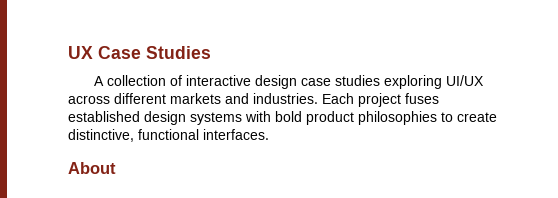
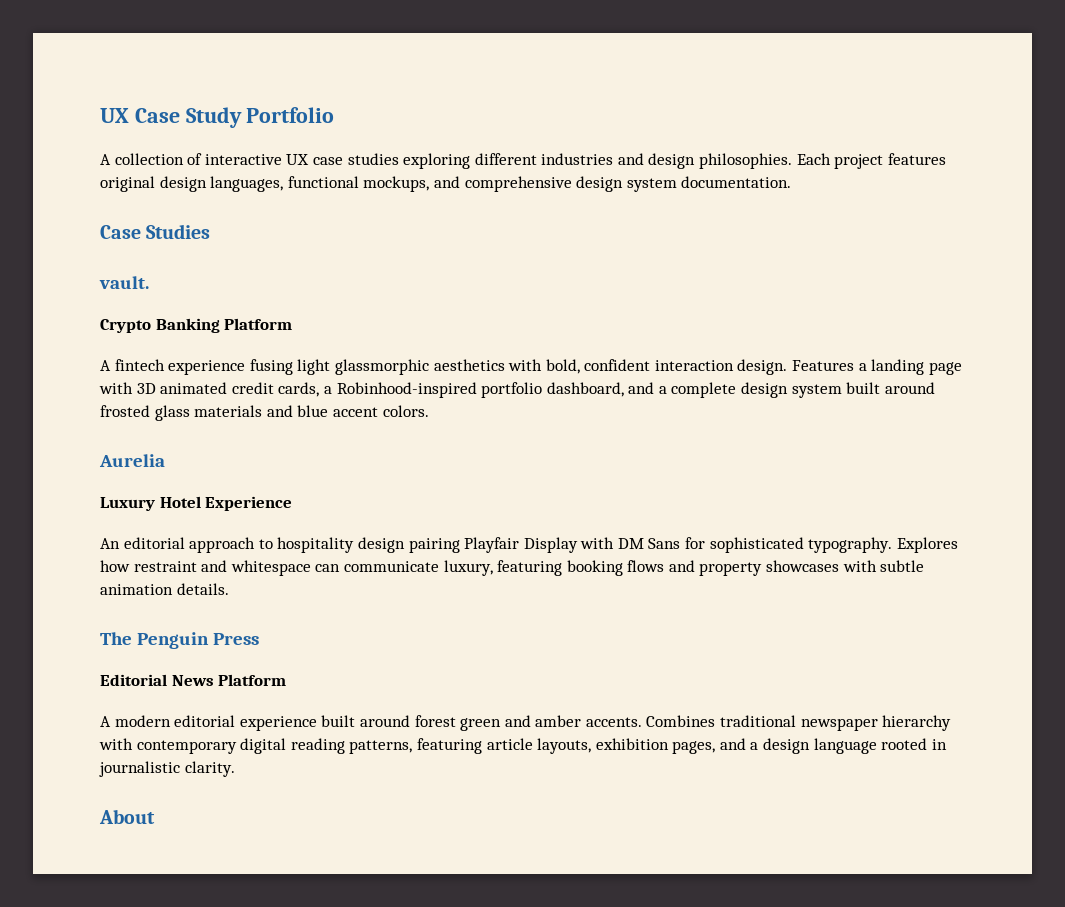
- UX Case Studies
+ UX Case Study Portfolio
- A collection of interactive design case studies exploring UI/UX across different markets and industries. Each project fuses established design systems with bold product philosophies to create distinctive, functional interfaces.
+ A collection of interactive UX case studies exploring different industries and design philosophies. Each project features original design languages, functional mockups, and comprehensive design system documentation.
+ Case Studies
+ vault.
+ Crypto Banking Platform
+ A fintech experience fusing light glassmorphic aesthetics with bold, confident interaction design. Features a landing page with 3D animated credit cards, a Robinhood-inspired portfolio dashboard, and a complete design system built around frosted glass materials and blue accent colors.
+ Aurelia
+ Luxury Hotel Experience
+ An editorial approach to hospitality design pairing Playfair Display with DM Sans for sophisticated typography. Explores how restraint and whitespace can communicate luxury, featuring booking flows and property showcases with subtle animation details.
+ The Penguin Press
+ Editorial News Platform
+ A modern editorial experience built around forest green and amber accents. Combines traditional newspaper hierarchy with contemporary digital reading patterns, featuring article layouts, exhibition pages, and a design language rooted in journalistic clarity.

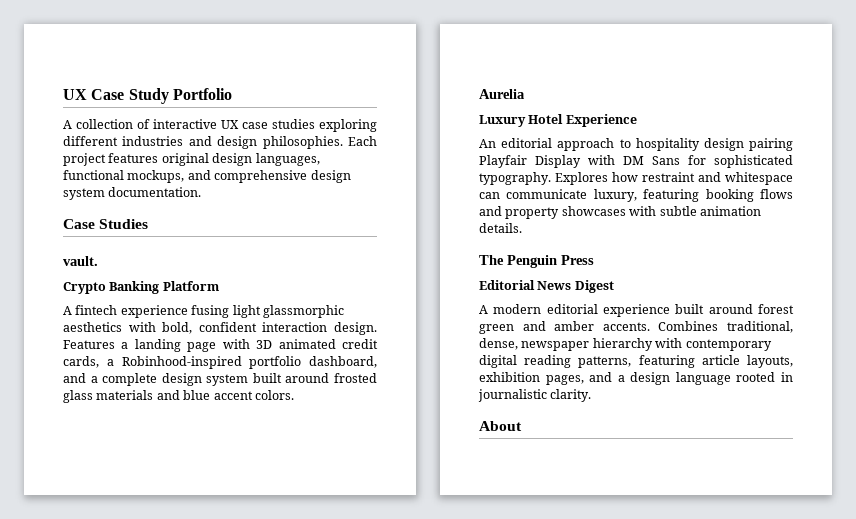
- Editorial News Platform
+ Editorial News Digest
- Combines traditional newspaper hierarchy with contemporary digital reading patterns, featuring article layouts, exhibition pages, and a design language rooted in journalistic clarity.
+ Combines traditional, dense, newspaper hierarchy with contemporary digital reading patterns, featuring article layouts, exhibition pages, and a design language rooted in journalistic clarity.

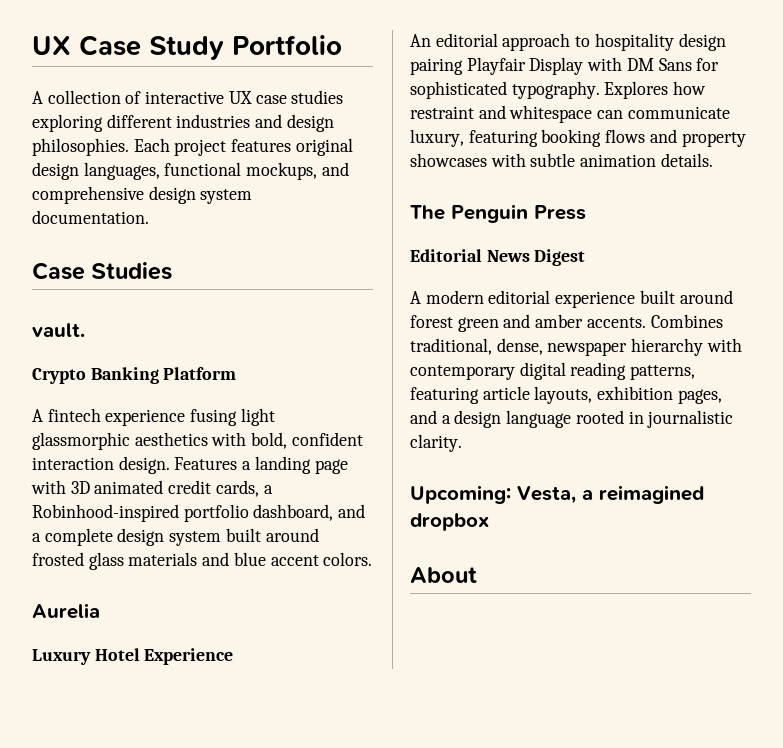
+ Upcoming: Vesta, a reimagined dropbox

